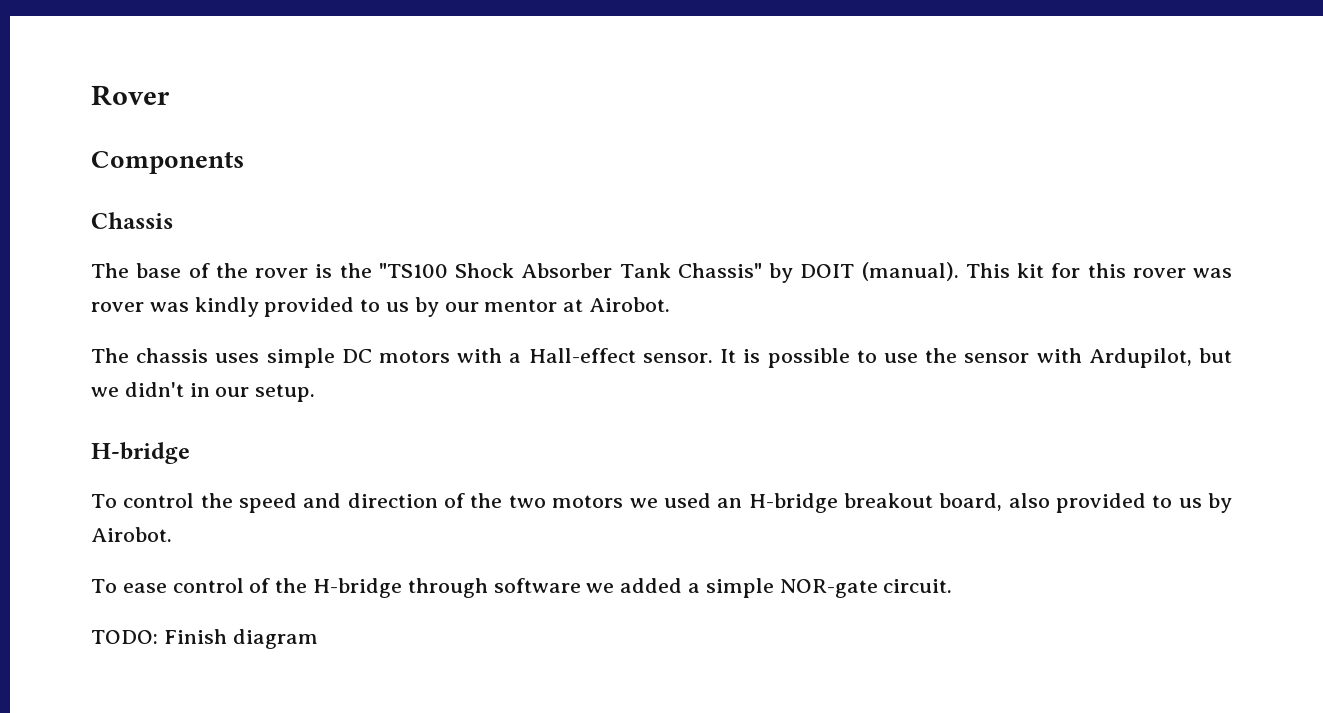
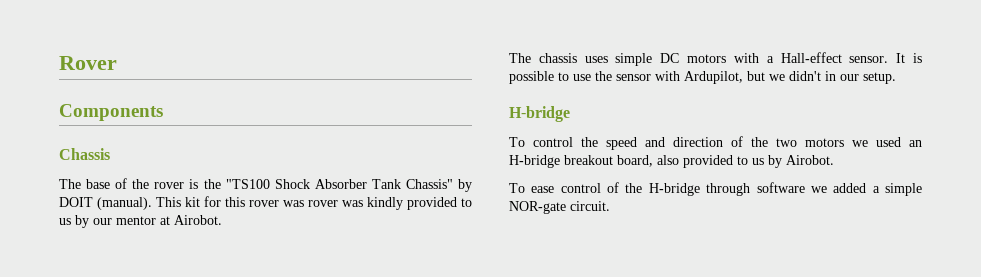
- TODO: Finish diagram

